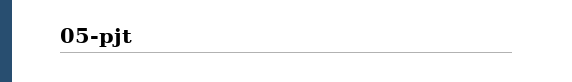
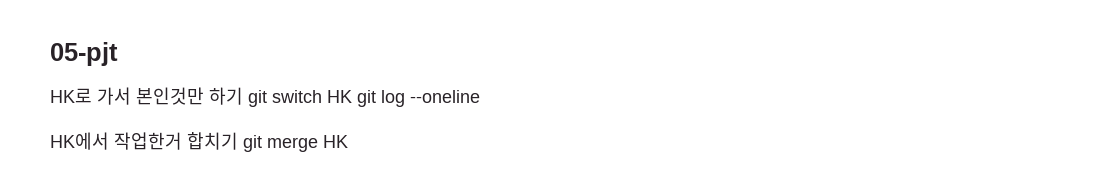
+ HK로 가서 본인것만 하기 git switch HK git log --oneline
+ HK에서 작업한거 합치기 git merge HK

